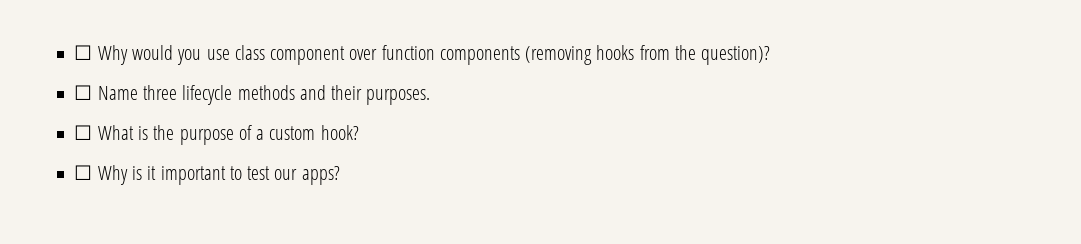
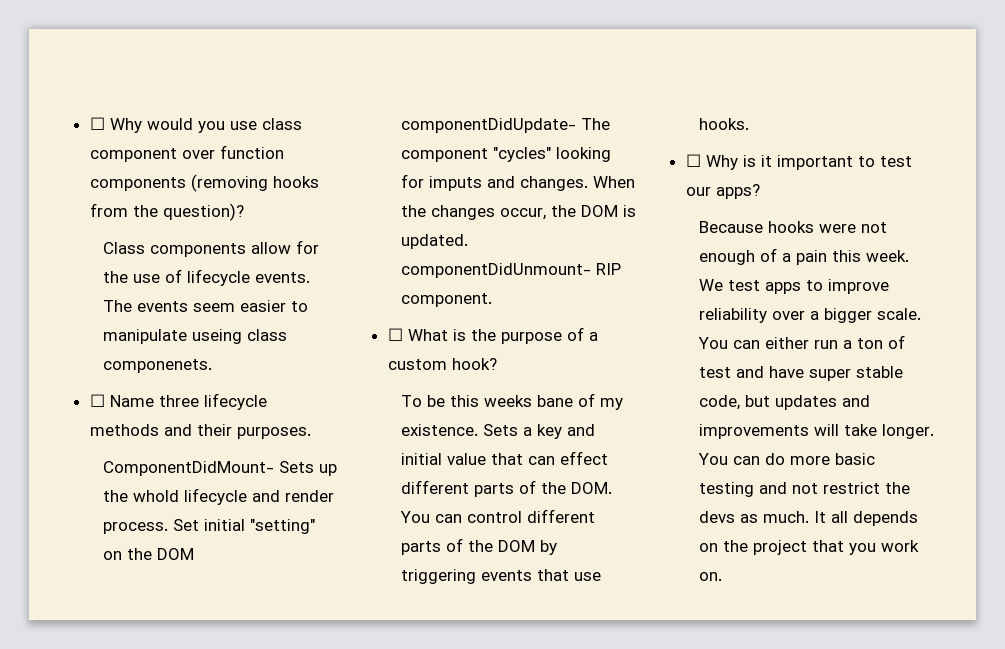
+ Class components allow for the use of lifecycle events. The events seem easier to manipulate useing class componenets.
+ ComponentDidMount- Sets up the whold lifecycle and render process. Set initial "setting" on the DOM componentDidUpdate- The component "cycles" looking for imputs and changes. When the changes occur, the DOM is updated. componentDidUnmount- RIP component.
+ To be this weeks bane of my existence. Sets a key and initial value that can effect different parts of the DOM. You can control different parts of the DOM by triggering events that use hooks.
+ Because hooks were not enough of a pain this week. We test apps to improve reliability over a bigger scale. You can either run a ton of test and have super stable code, but updates and improvements will take longer. You can do more basic testing and not restrict the devs as much. It all depends on the project that you work on.

